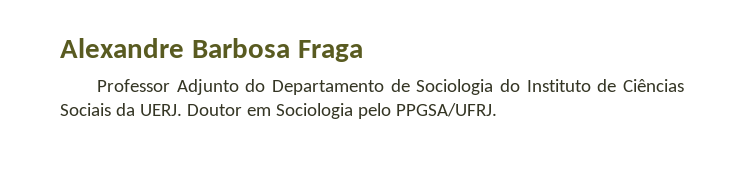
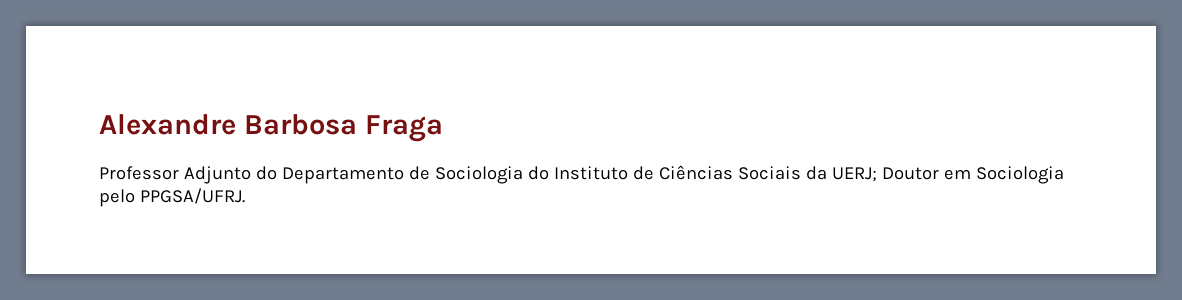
- Professor Adjunto do Departamento de Sociologia do Instituto de Ciências Sociais da UERJ. Doutor em Sociologia pelo PPGSA/UFRJ.
+ Professor Adjunto do Departamento de Sociologia do Instituto de Ciências Sociais da UERJ; Doutor em Sociologia pelo PPGSA/UFRJ.

